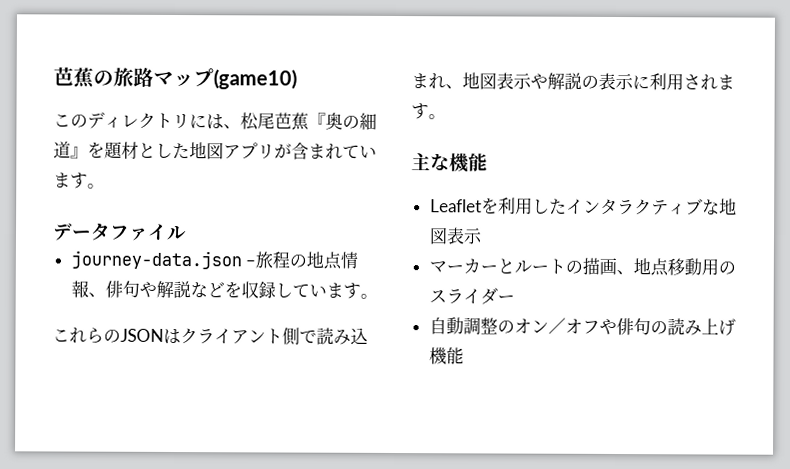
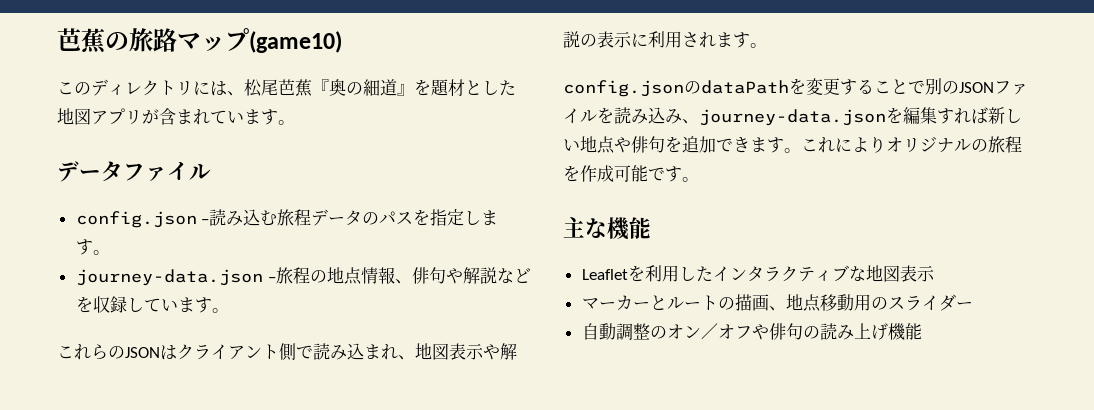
+ config.json –読み込む旅程データのパスを指定します。
+ config.jsonのdataPathを変更することで別のJSONファイルを読み込み、journey-data.jsonを編集すれば新しい地点や俳句を追加できます。これによりオリジナルの旅程を作成可能です。

